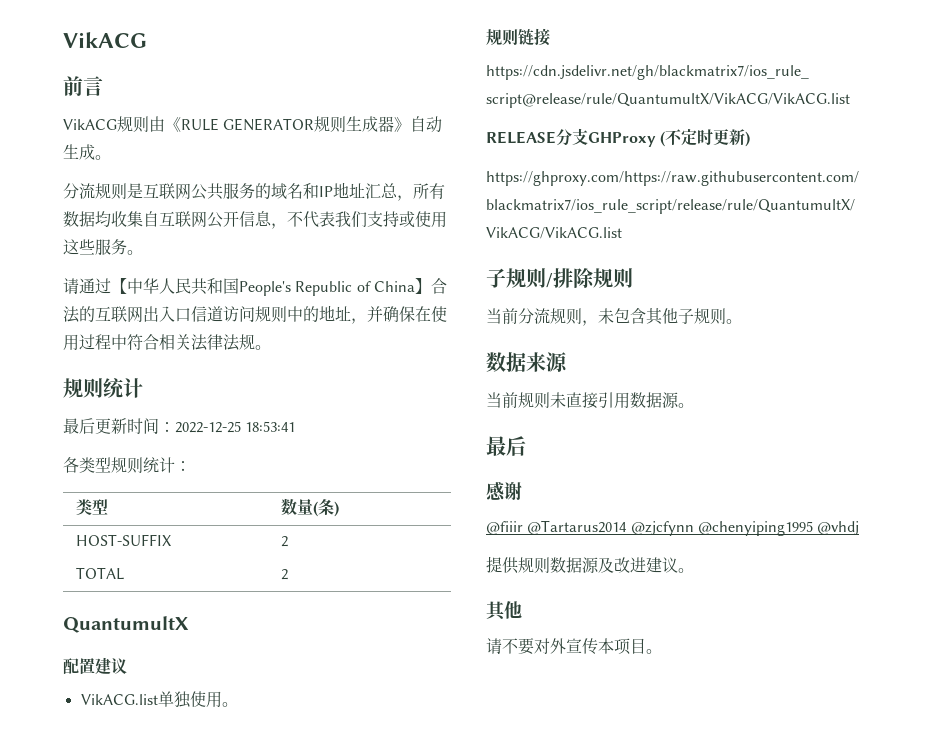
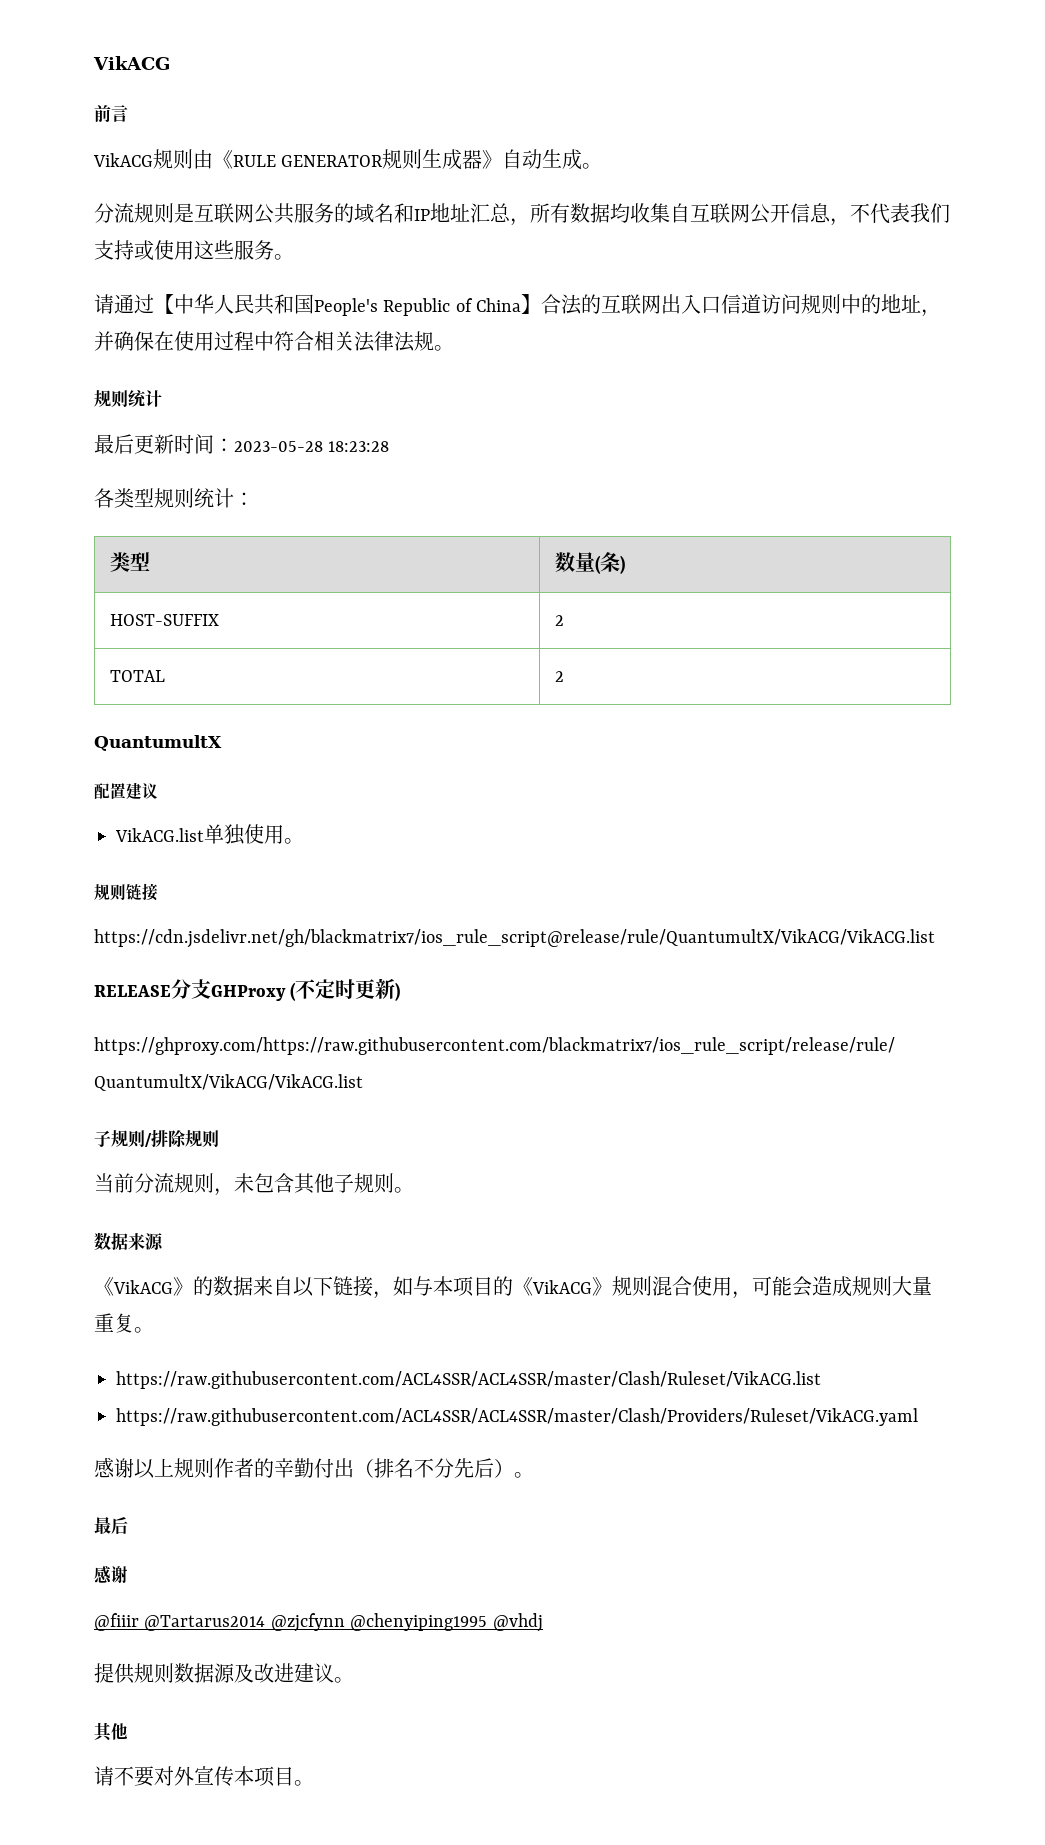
- 最后更新时间：2022-12-25 18:53:41
+ 最后更新时间：2023-05-28 18:23:28
- 当前规则未直接引用数据源。
+ 《VikACG》的数据来自以下链接，如与本项目的《VikACG》规则混合使用，可能会造成规则大量重复。
+ https://raw.githubusercontent.com/ACL4SSR/ACL4SSR/master/Clash/Ruleset/VikACG.list
+ https://raw.githubusercontent.com/ACL4SSR/ACL4SSR/master/Clash/Providers/Ruleset/VikACG.yaml
+ 感谢以上规则作者的辛勤付出（排名不分先后）。

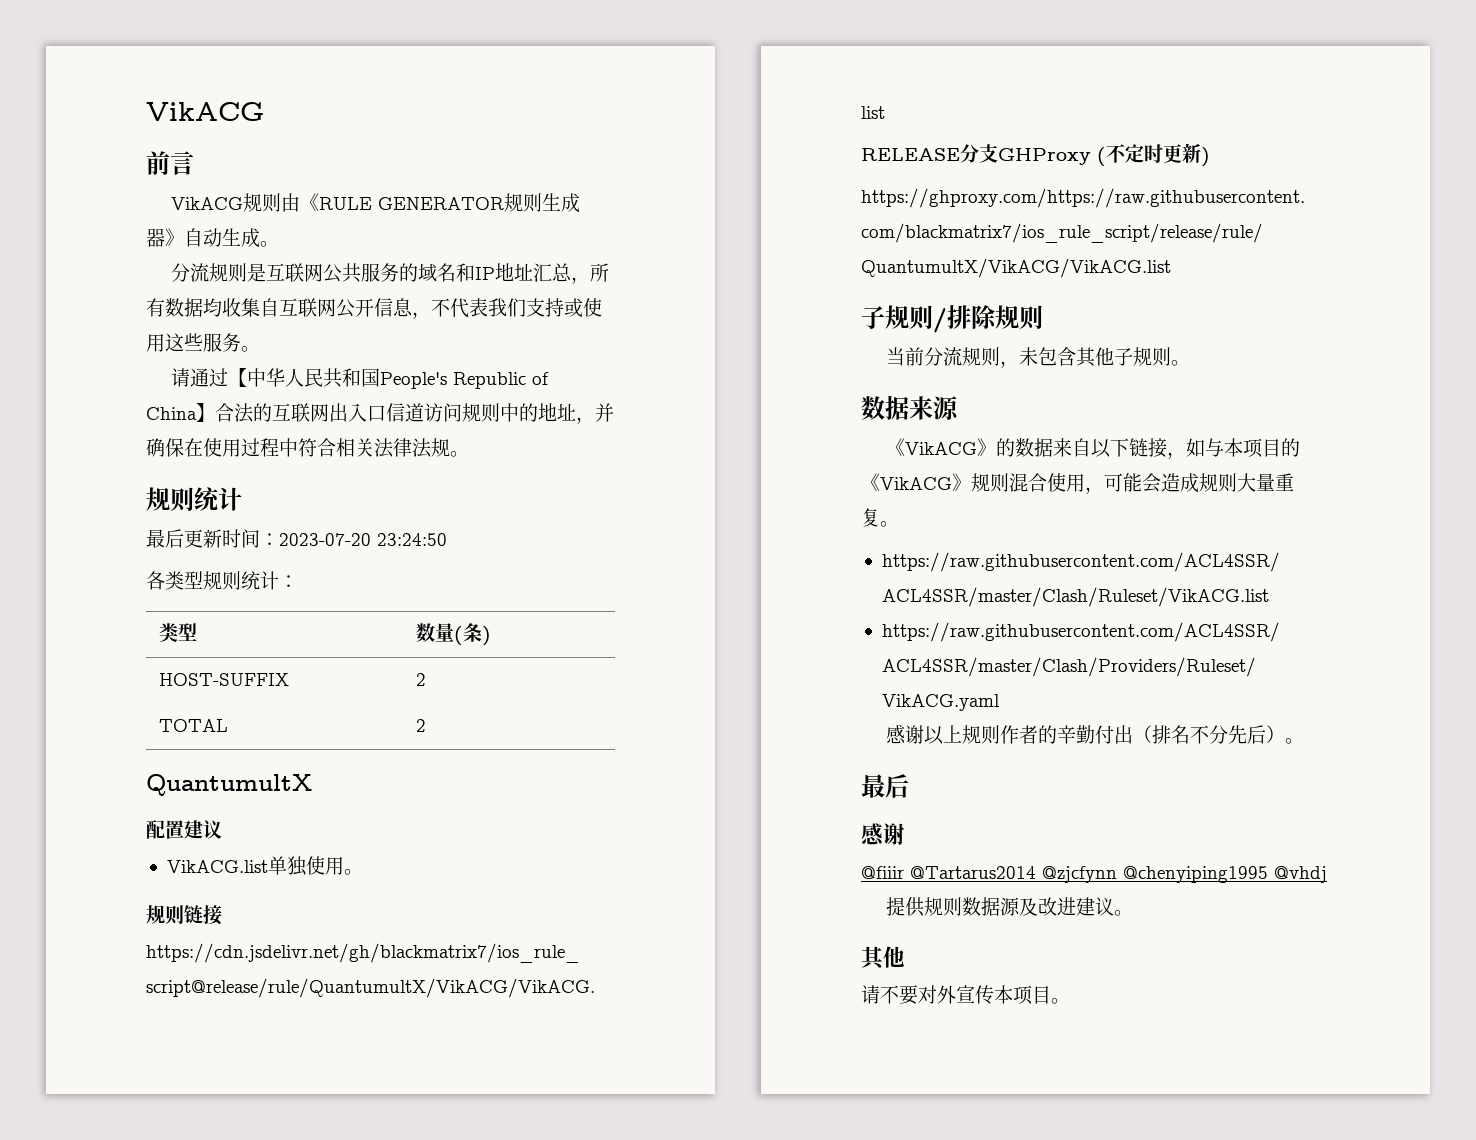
- 最后更新时间：2023-05-28 18:23:28
+ 最后更新时间：2023-07-20 23:24:50

